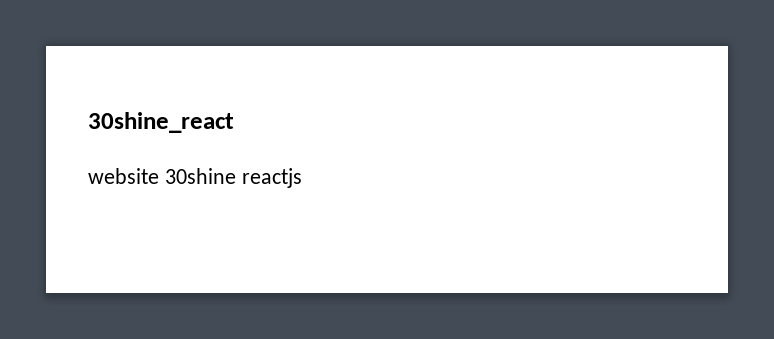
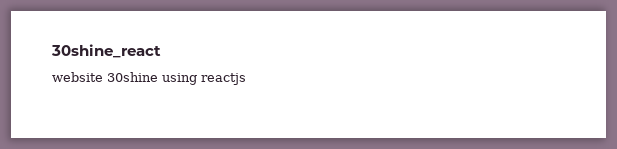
- website 30shine reactjs
+ website 30shine using reactjs

